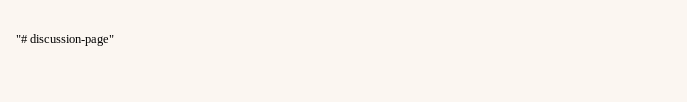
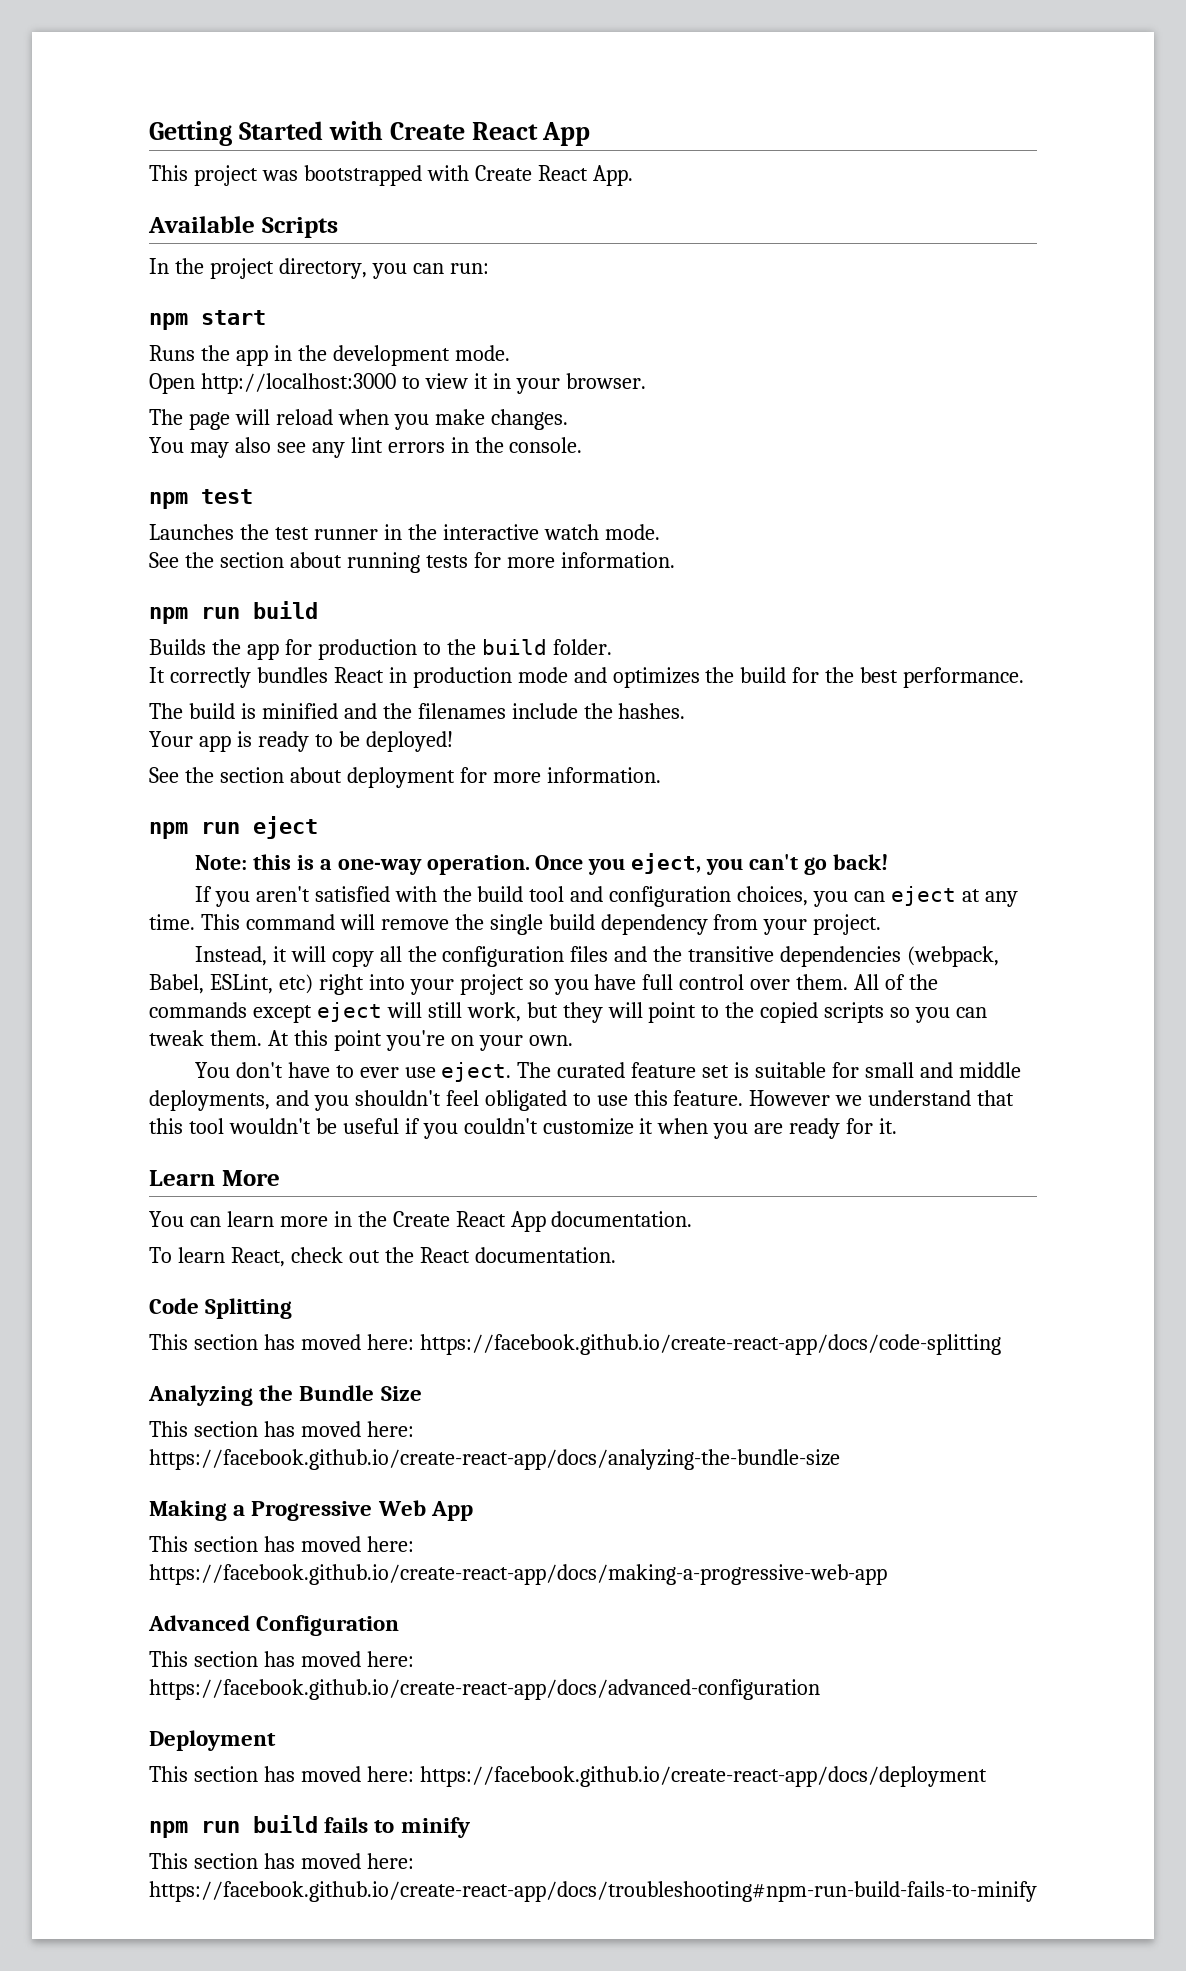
- "# discussion-page"
+ Getting Started with Create React App
+ This project was bootstrapped with Create React App.
+ Available Scripts
+ In the project directory, you can run:
+ npm start
+ Runs the app in the development mode.
+ Open http://localhost:3000 to view it in your browser.
+ The page will reload when you make changes.
+ You may also see any lint errors in the console.
+ npm test
+ Launches the test runner in the interactive watch mode.
+ See the section about running tests for more information.
+ npm run build
+ Builds the app for production to the build folder.
+ It correctly bundles React in production mode and optimizes the build for the best performance.
+ The build is minified and the filenames include the hashes.
+ Your app is ready to be deployed!
+ See the section about deployment for more information.
+ npm run eject
+ Note: this is a one-way operation. Once you eject, you can't go back!
+ If you aren't satisfied with the build tool and configuration choices, you can eject at any time. This command will remove the single build dependency from your project.
+ Instead, it will copy all the configuration files and the transitive dependencies (webpack, Babel, ESLint, etc) right into your project so you have full control over them. All of the commands except eject will still work, but they will point to the copied scripts so you can tweak them. At this point you're on your own.
+ You don't have to ever use eject. The curated feature set is suitable for small and middle deployments, and you shouldn't feel obligated to use this feature. However we understand that this tool wouldn't be useful if you couldn't customize it when you are ready for it.
+ Learn More
+ You can learn more in the Create React App documentation.
+ To learn React, check out the React documentation.
+ Code Splitting
+ This section has moved here: https://facebook.github.io/create-react-app/docs/code-splitting
+ Analyzing the Bundle Size
+ This section has moved here: https://facebook.github.io/create-react-app/docs/analyzing-the-bundle-size
+ Making a Progressive Web App
+ This section has moved here: https://facebook.github.io/create-react-app/docs/making-a-progressive-web-app
+ Advanced Configuration
+ This section has moved here: https://facebook.github.io/create-react-app/docs/advanced-configuration
+ Deployment
+ This section has moved here: https://facebook.github.io/create-react-app/docs/deployment
+ npm run build fails to minify
+ This section has moved here: https://facebook.github.io/create-react-app/docs/troubleshooting#npm-run-build-fails-to-minify

